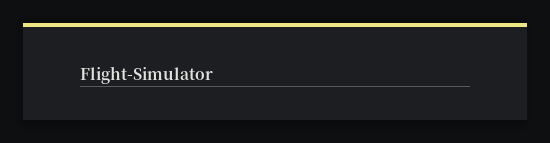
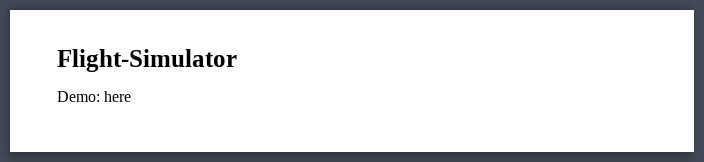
+ Demo: here

